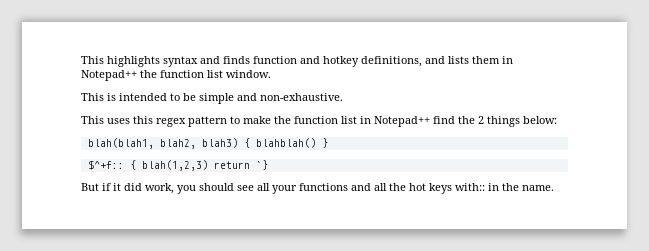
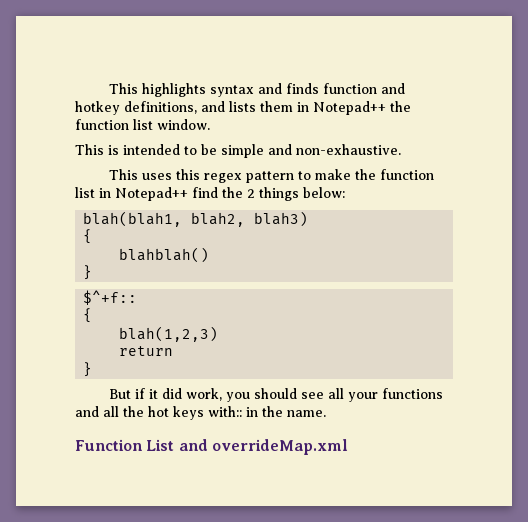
- blah(blah1, blah2, blah3) { blahblah() }
+ blah(blah1, blah2, blah3)
+ {
+ blahblah()
+ }
- $^+f:: { blah(1,2,3) return `}
+ $^+f::
+ {
+ blah(1,2,3)
+ return
+ }
+ Function List and overrideMap.xml

